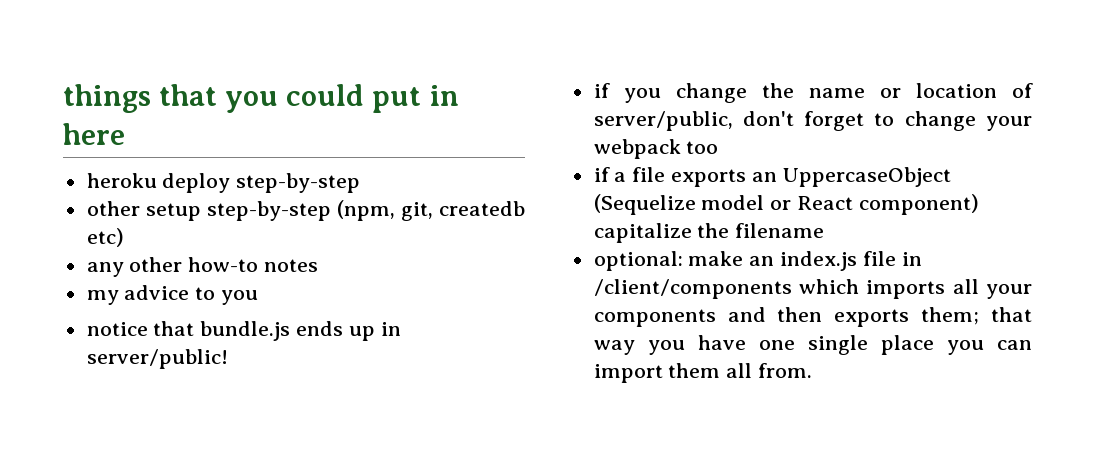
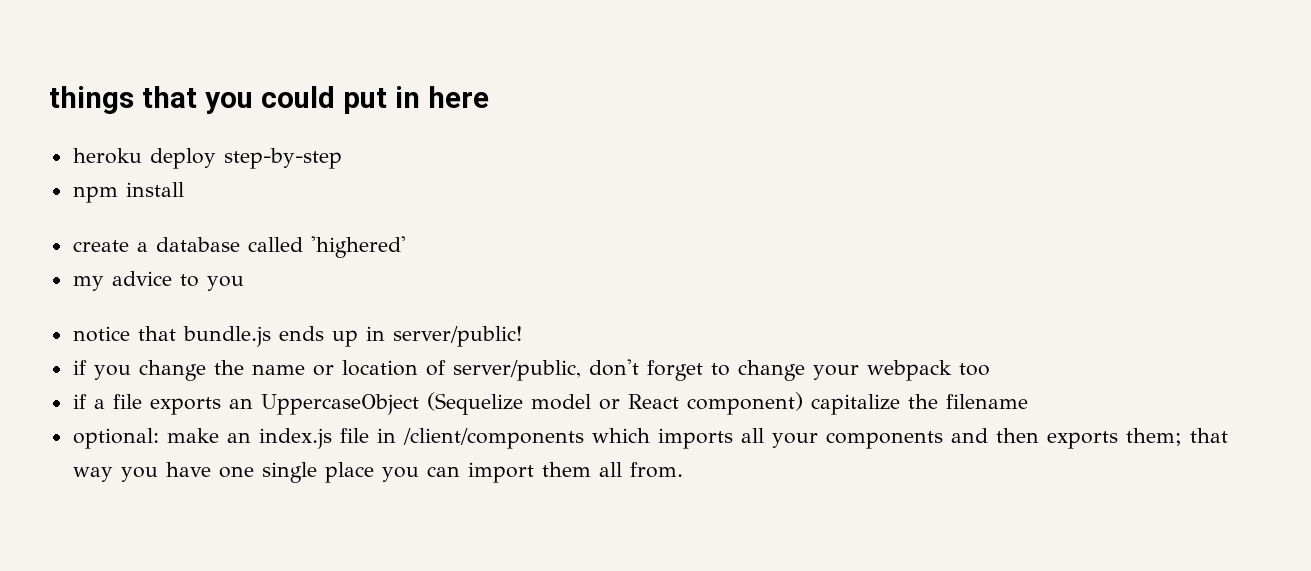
- other setup step-by-step (npm, git, createdb etc)
- any other how-to notes
+ npm install
+ create a database called 'highered'

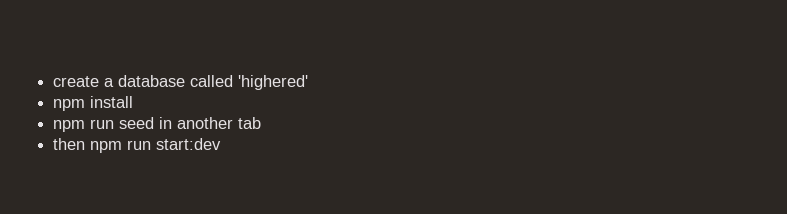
- things that you could put in here
- heroku deploy step-by-step
- npm install
- my advice to you
- notice that bundle.js ends up in server/public!
- if you change the name or location of server/public, don't forget to change your webpack too
- if a file exports an UppercaseObject (Sequelize model or React component) capitalize the filename
- optional: make an index.js file in /client/components which imports all your components and then exports them; that way you have one single place you can import them all from.
+ npm install
+ npm run seed in another tab
+ then npm run start:dev

